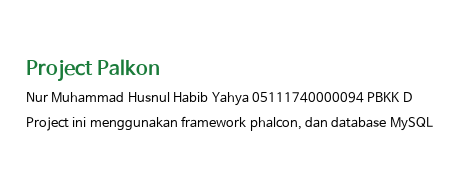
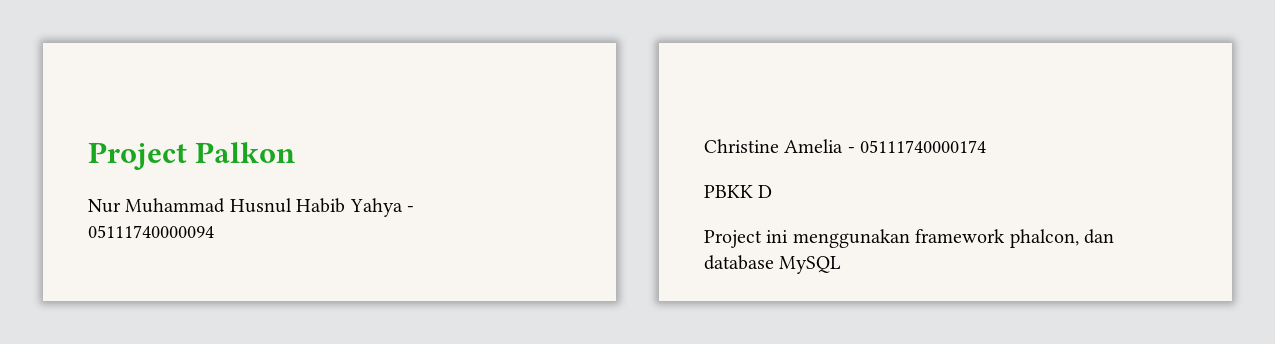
- Nur Muhammad Husnul Habib Yahya 05111740000094 PBKK D
+ Nur Muhammad Husnul Habib Yahya - 05111740000094
+ Christine Amelia - 05111740000174
+ PBKK D

